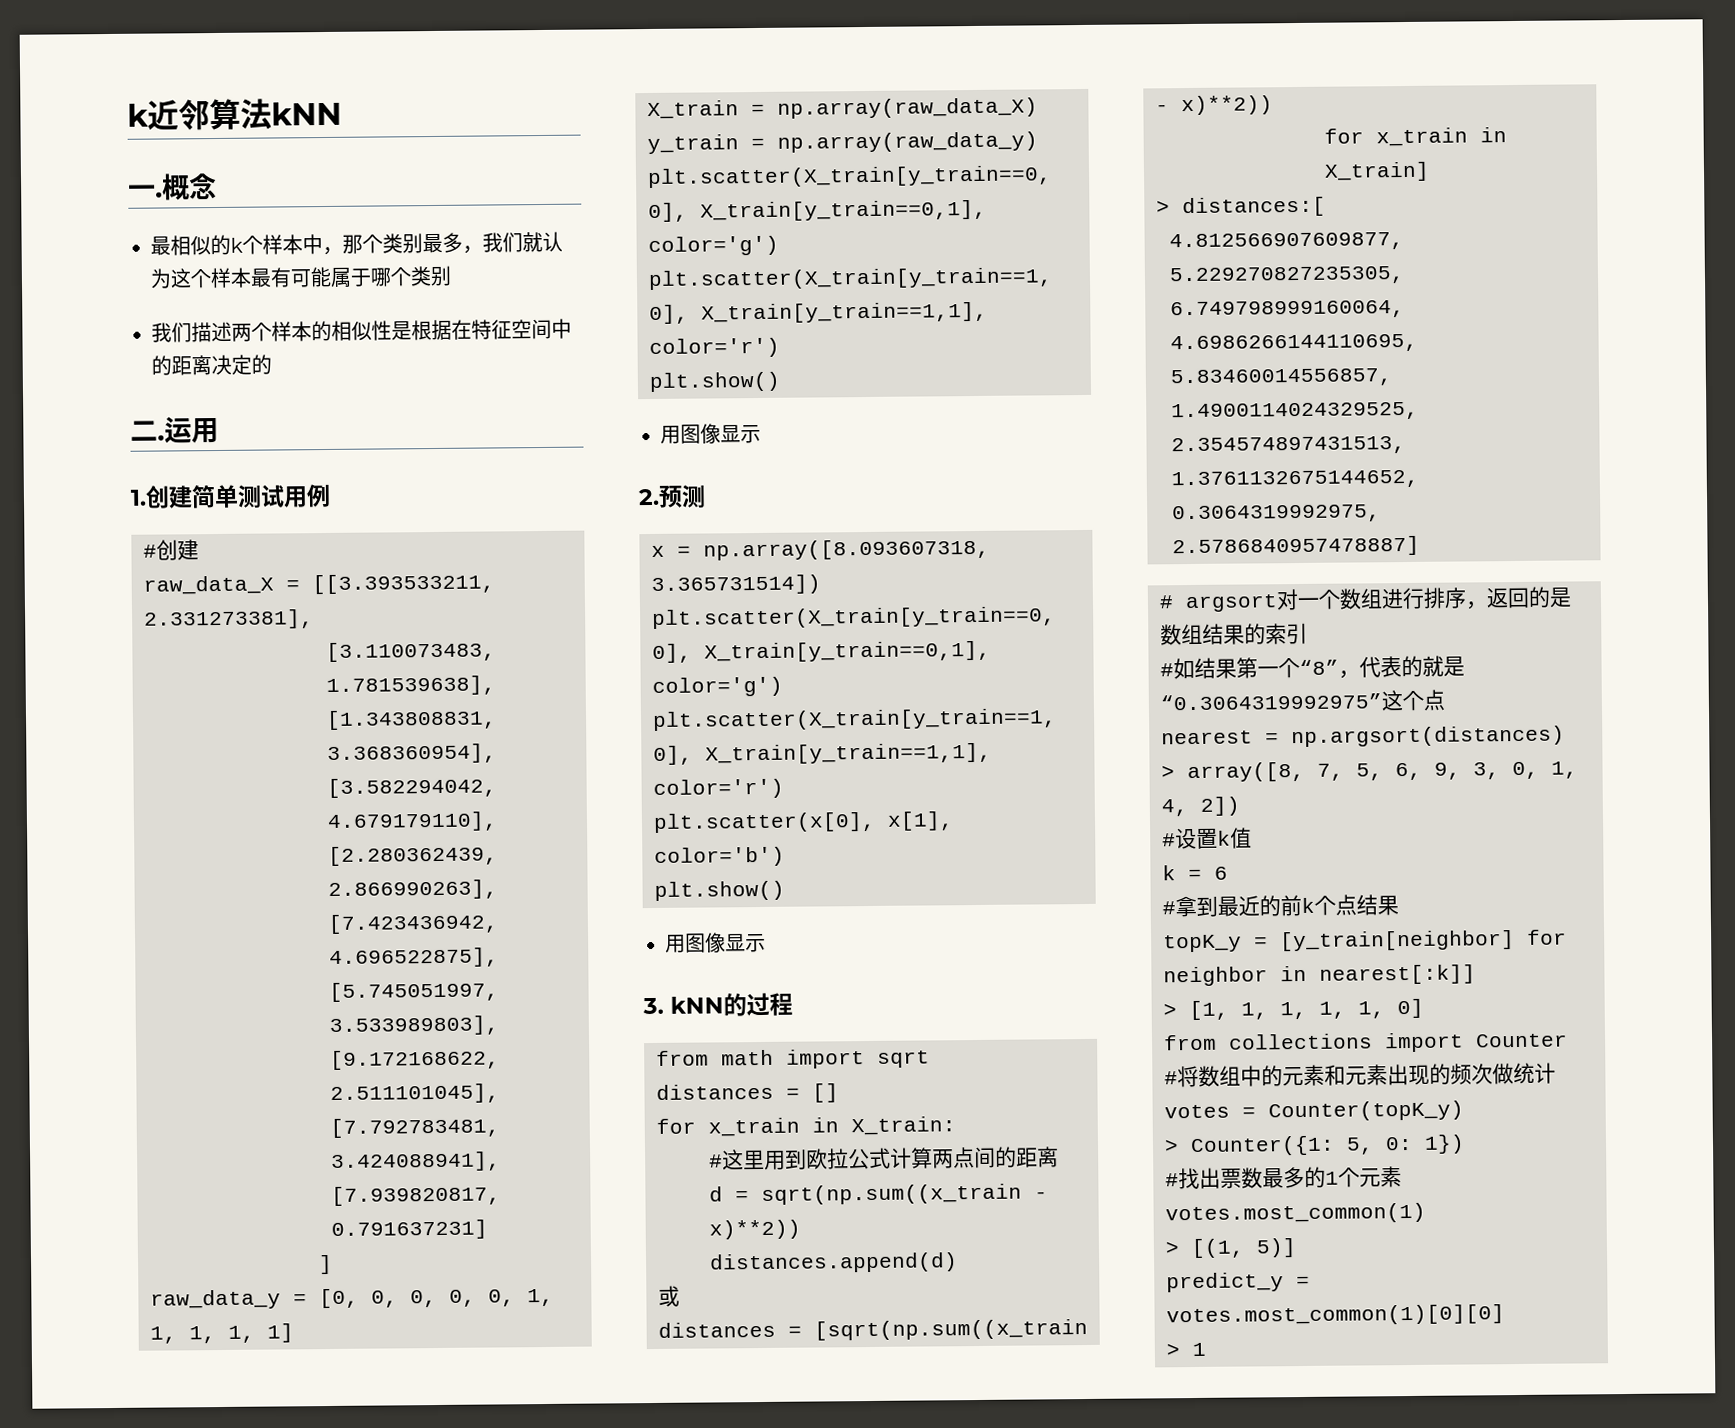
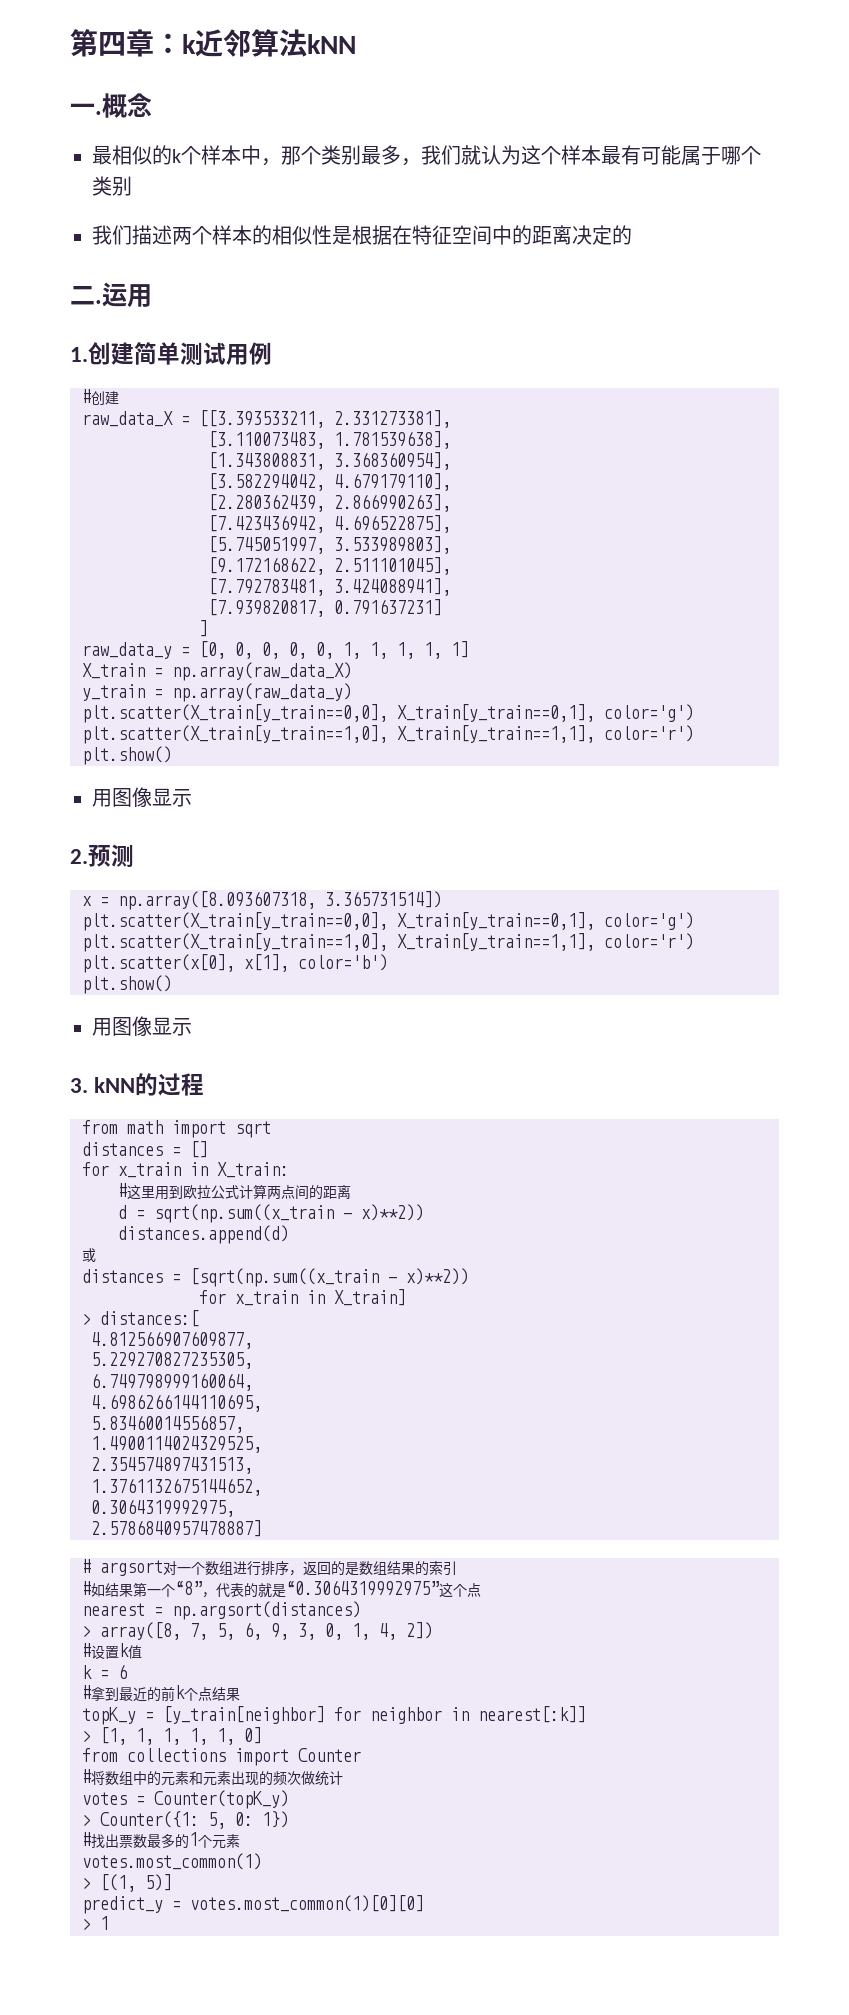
- k近邻算法kNN
+ 第四章：k近邻算法kNN

